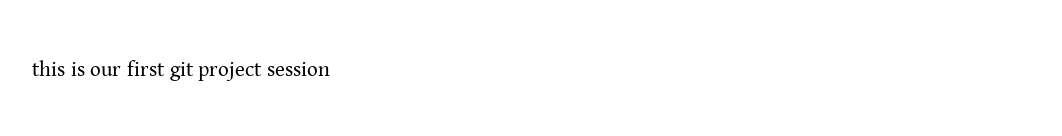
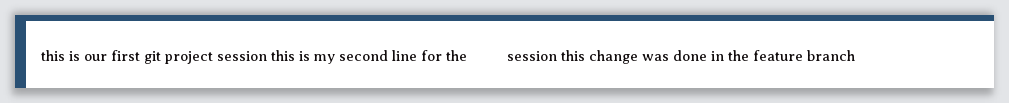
- this is our first git project session
+ this is our first git project session this is my second line for the session this change was done in the feature branch

